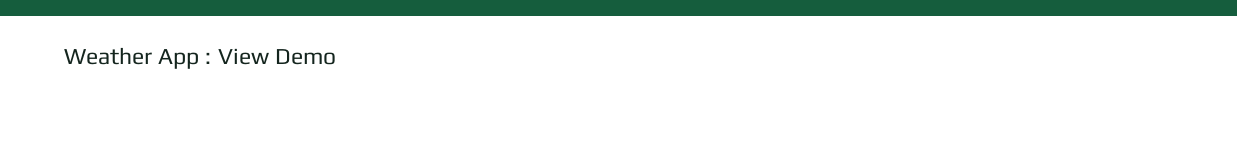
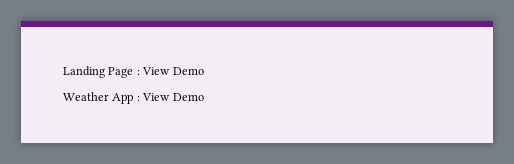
+ Landing Page : View Demo

